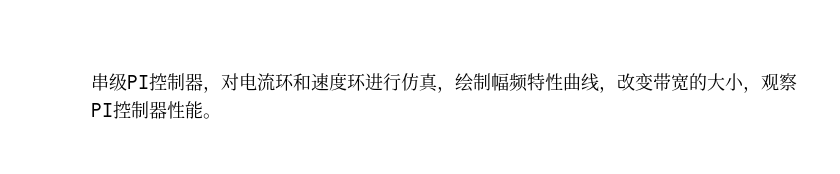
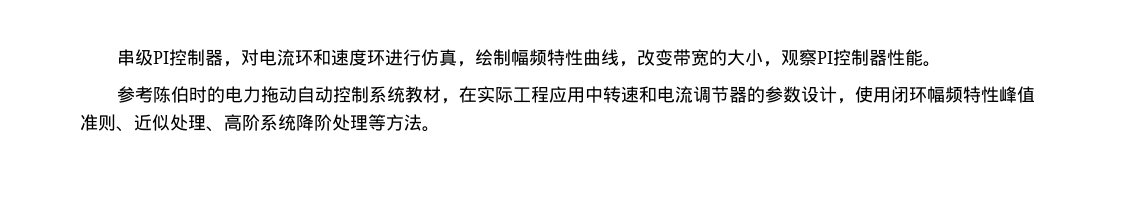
+ 参考陈伯时的电力拖动自动控制系统教材，在实际工程应用中转速和电流调节器的参数设计，使用闭环幅频特性峰值准则、近似处理、高阶系统降阶处理等方法。

